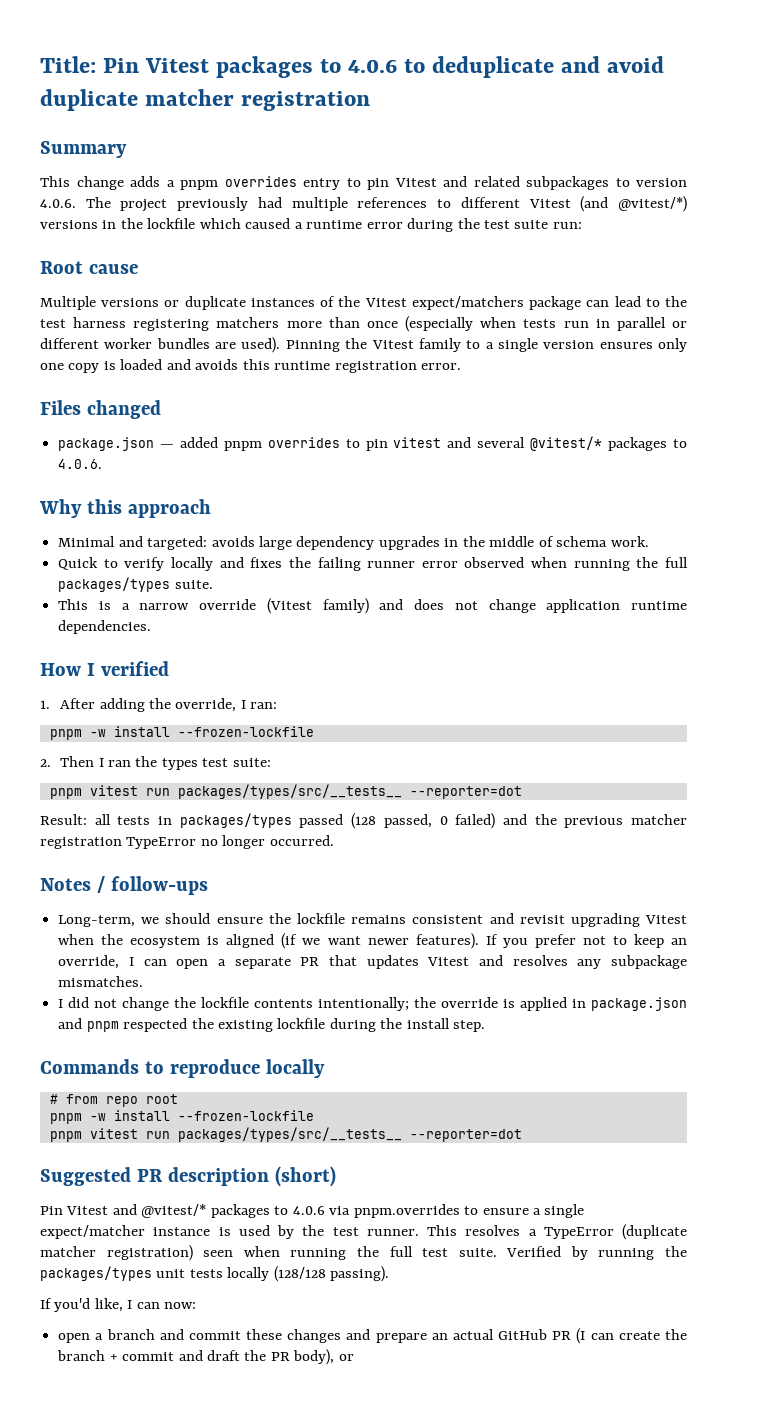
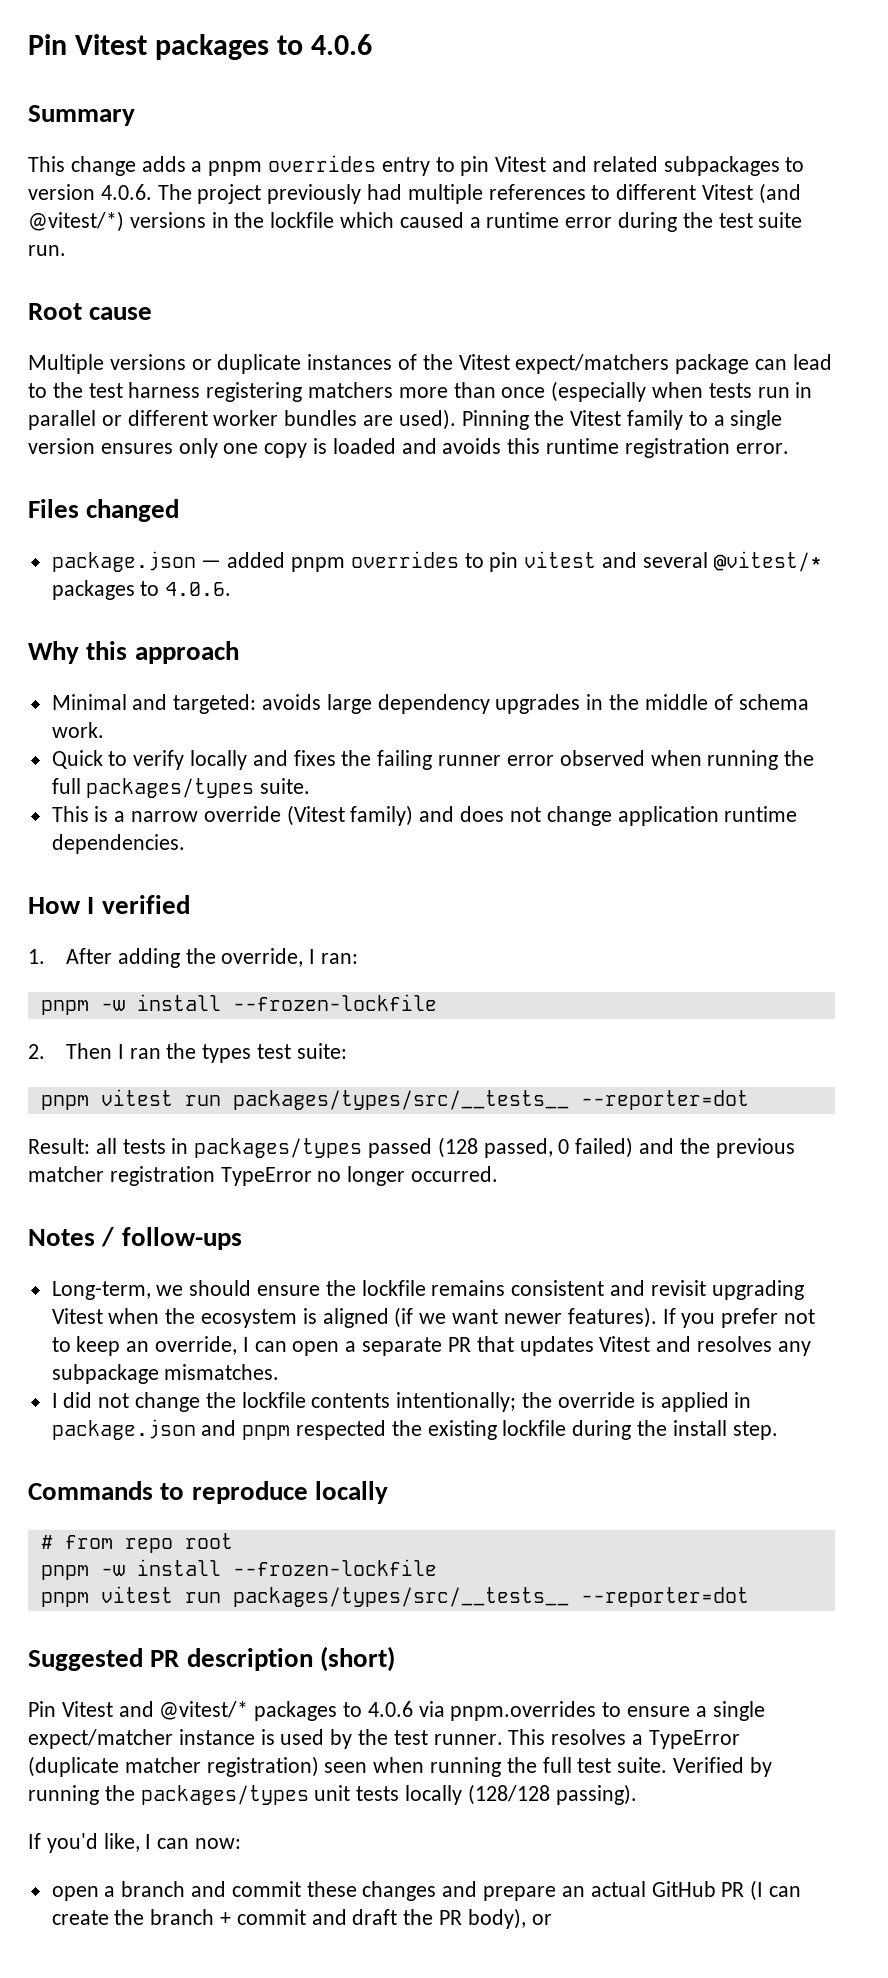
- Title: Pin Vitest packages to 4.0.6 to deduplicate and avoid duplicate matcher registration
+ Pin Vitest packages to 4.0.6
- This change adds a pnpm overrides entry to pin Vitest and related subpackages to version 4.0.6. The project previously had multiple references to different Vitest (and @vitest/*) versions in the lockfile which caused a runtime error during the test suite run:
+ This change adds a pnpm overrides entry to pin Vitest and related subpackages to version 4.0.6. The project previously had multiple references to different Vitest (and @vitest/*) versions in the lockfile which caused a runtime error during the test suite run.

